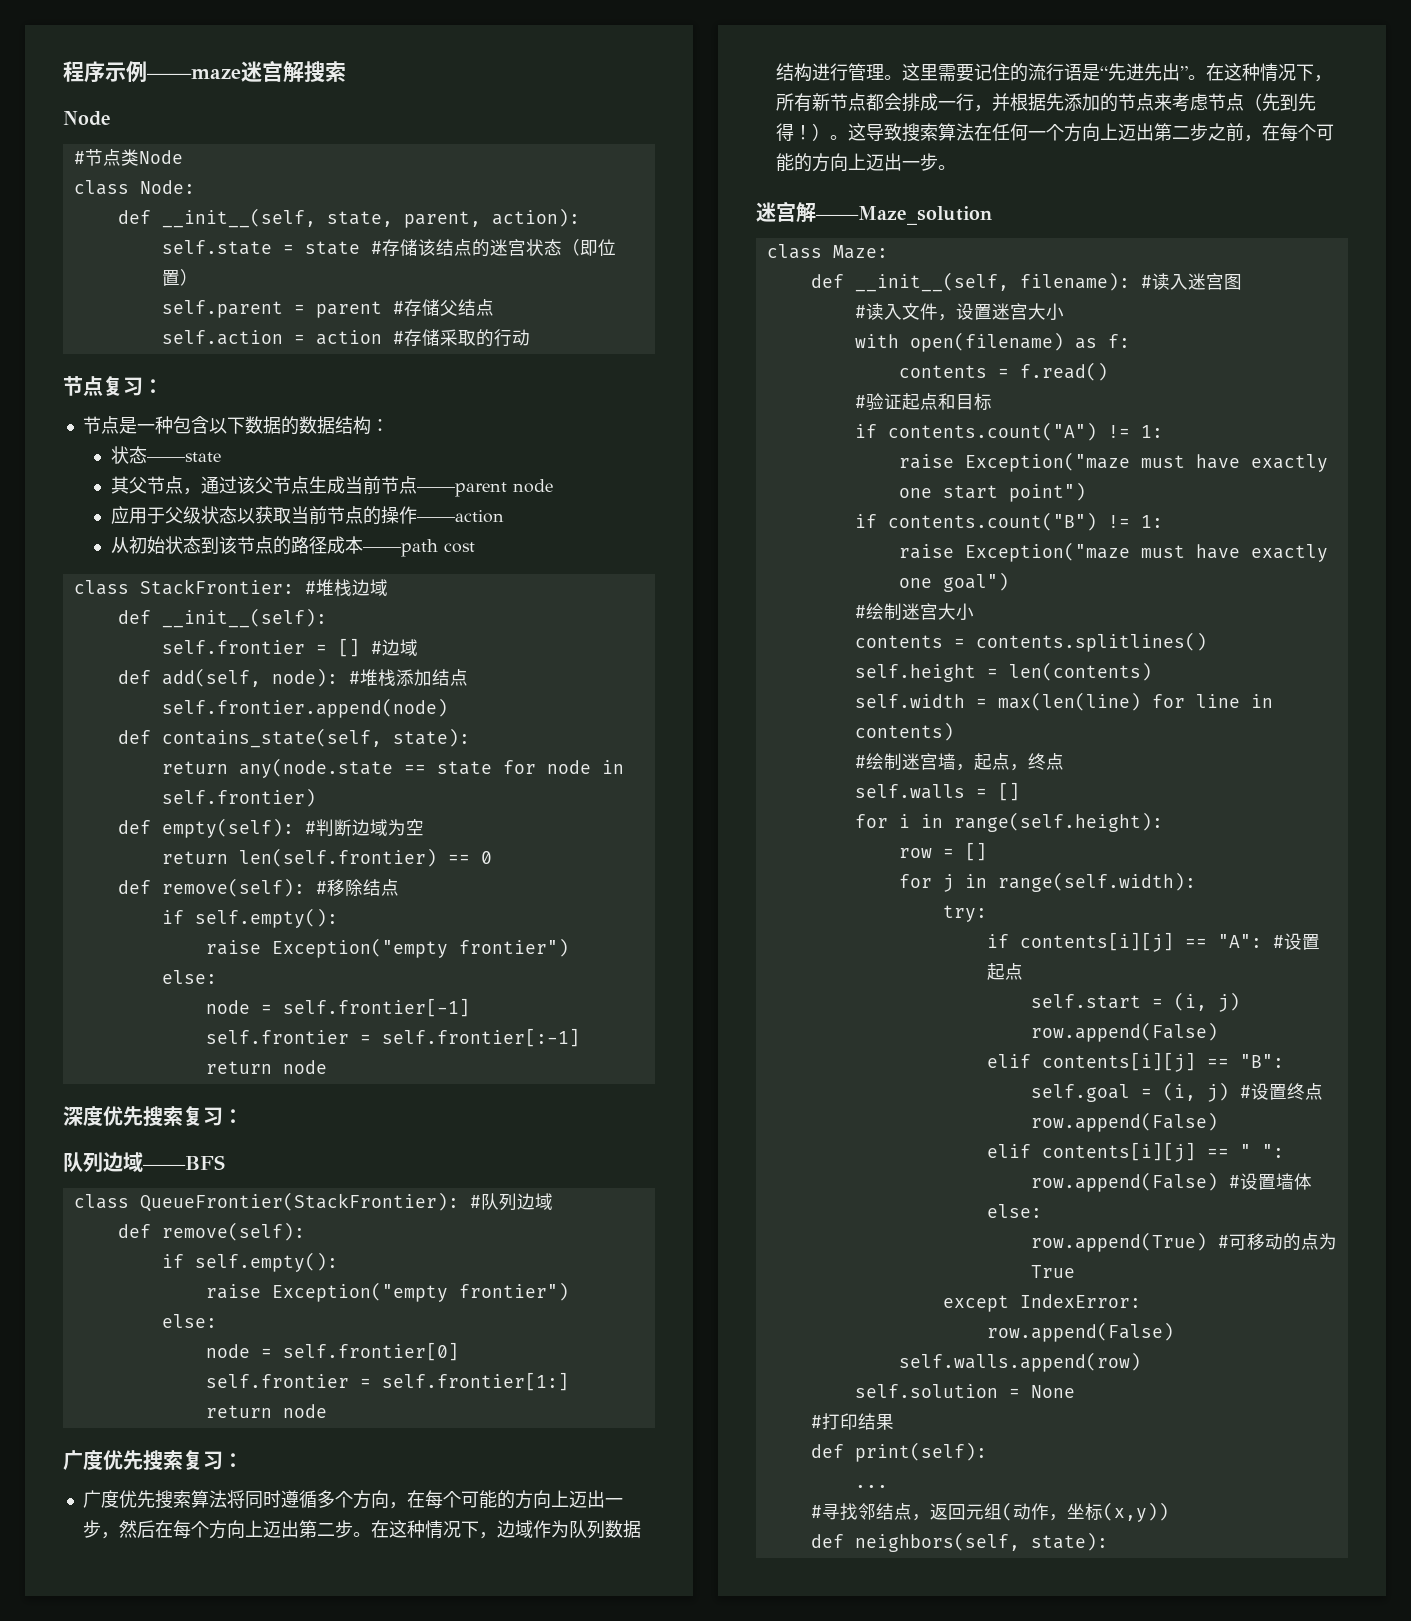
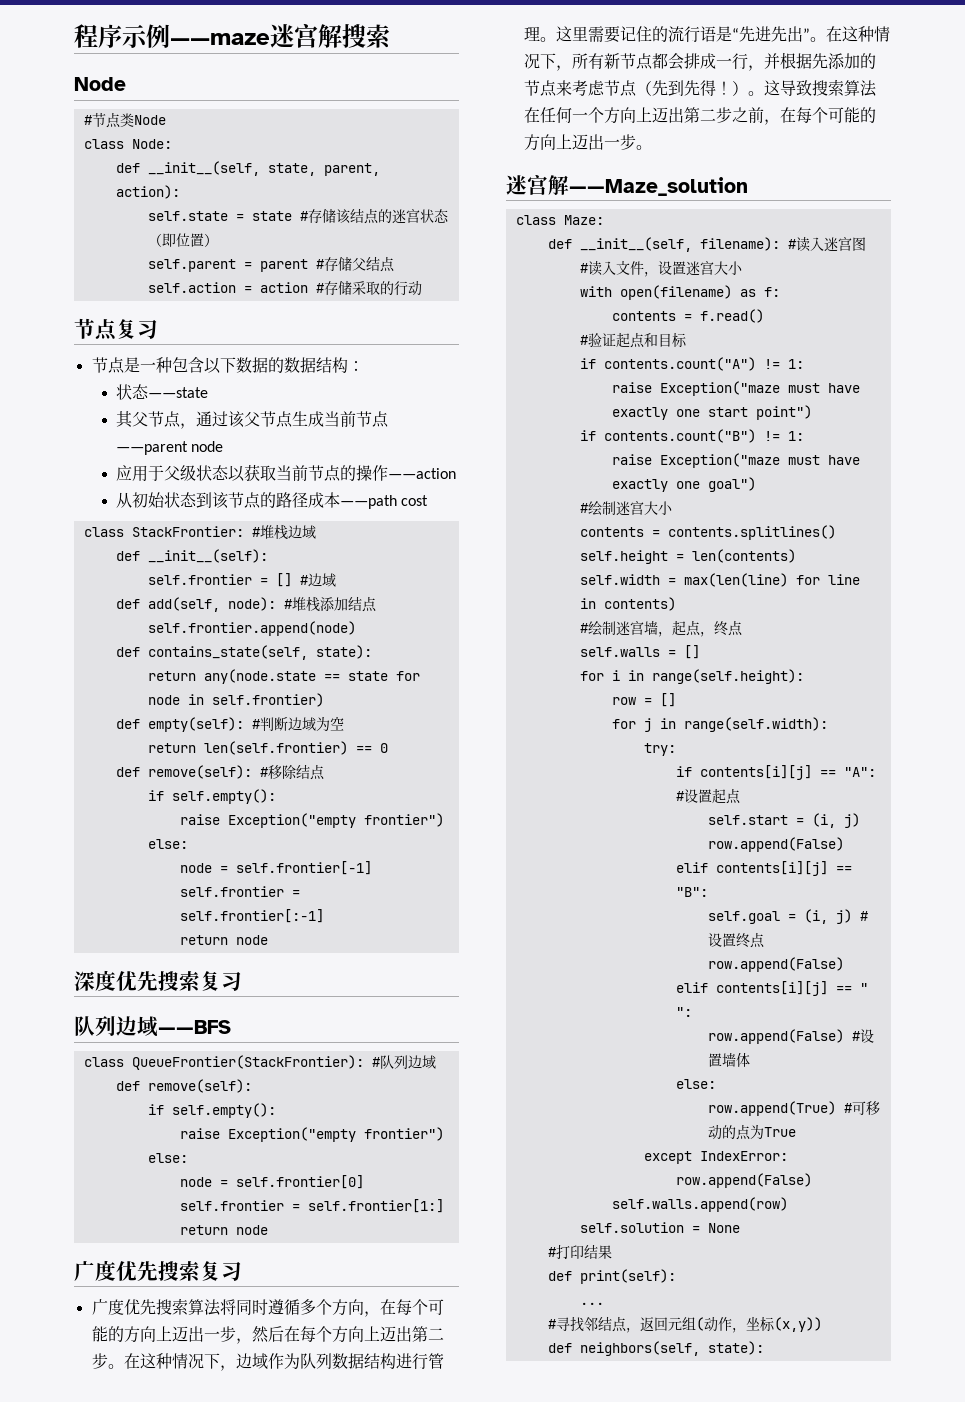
- 节点复习：
+ 节点复习
- 深度优先搜索复习：
+ 深度优先搜索复习
- 广度优先搜索复习：
+ 广度优先搜索复习

